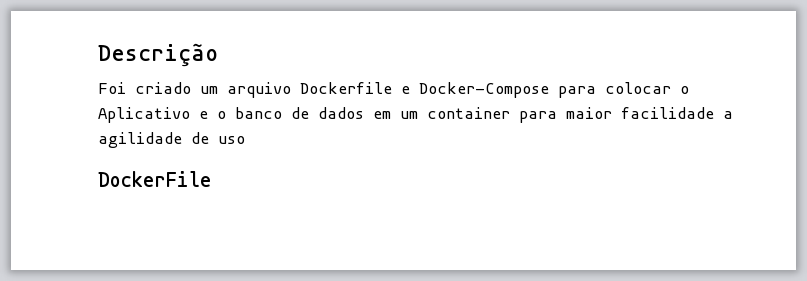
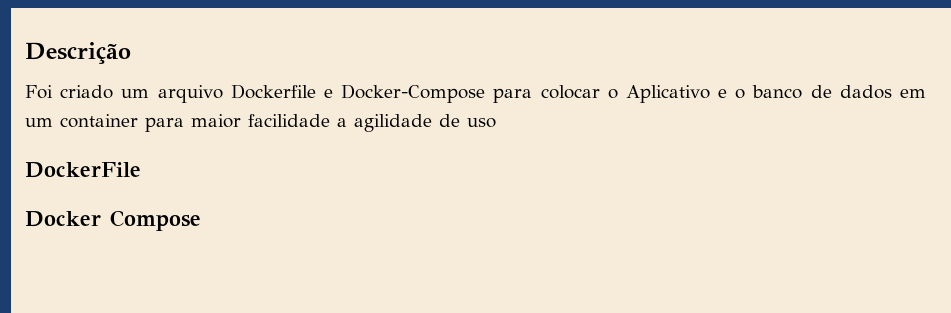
+ Docker Compose

